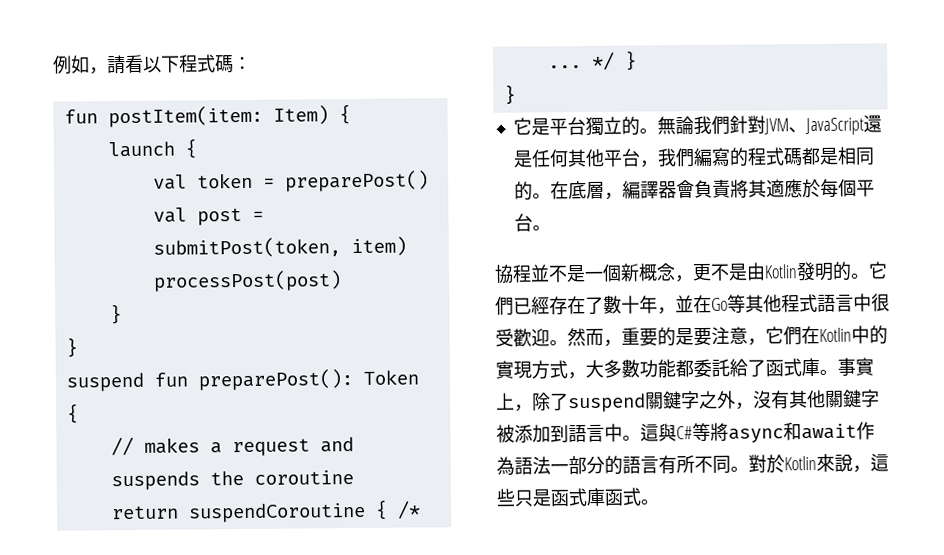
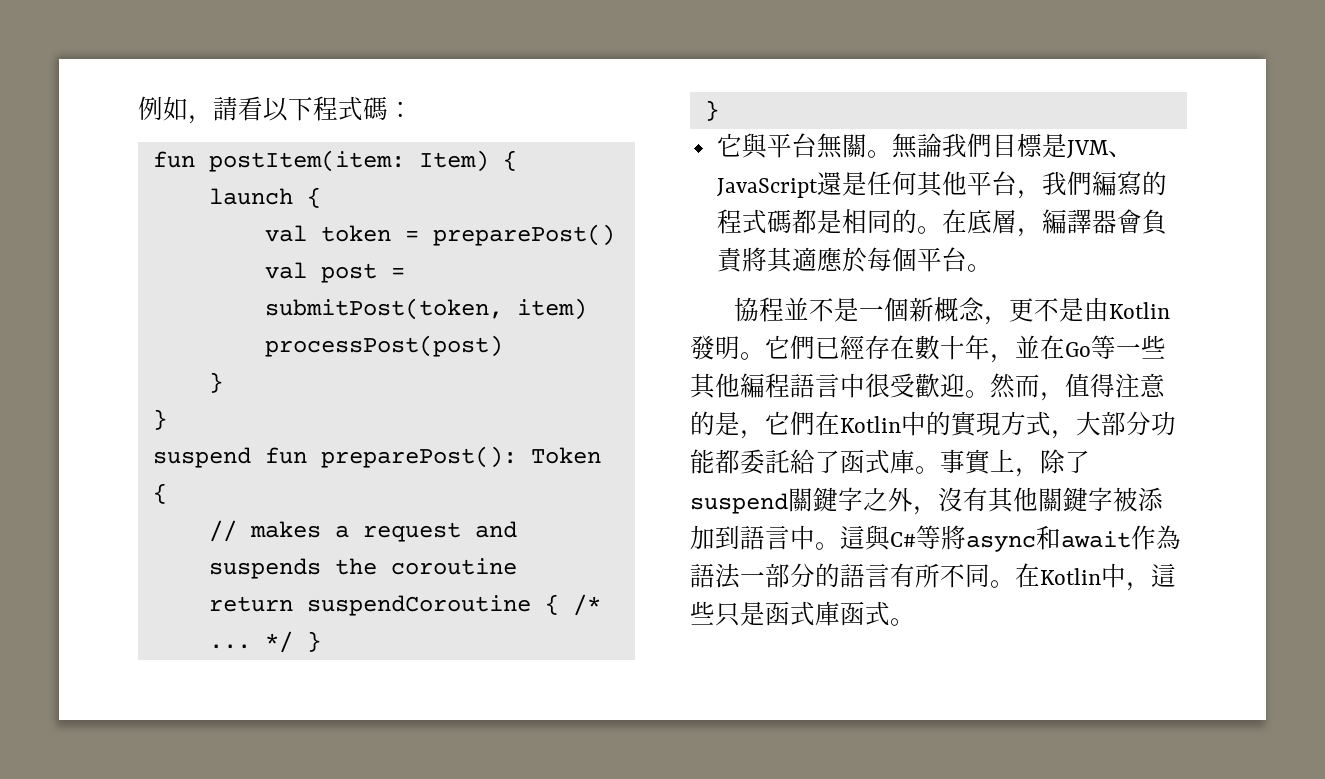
- 它是平台獨立的。
+ 它與平台無關。
- 無論我們針對JVM、JavaScript還是任何其他平台，我們編寫的程式碼都是相同的。
+ 無論我們目標是JVM、JavaScript還是任何其他平台，我們編寫的程式碼都是相同的。
- 協程並不是一個新概念，更不是由Kotlin發明的。
+ 協程並不是一個新概念，更不是由Kotlin發明。
- 它們已經存在了數十年，並在Go等其他程式語言中很受歡迎。
+ 它們已經存在數十年，並在Go等一些其他編程語言中很受歡迎。
- 然而，重要的是要注意，它們在Kotlin中的實現方式，大多數功能都委託給了函式庫。
+ 然而，值得注意的是，它們在Kotlin中的實現方式，大部分功能都委託給了函式庫。
- 對於Kotlin來說，這些只是函式庫函式。
+ 在Kotlin中，這些只是函式庫函式。

